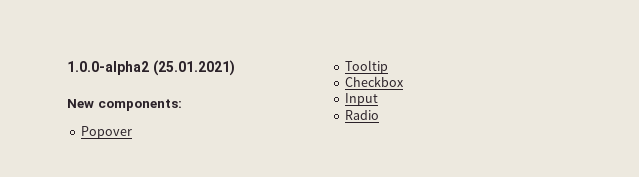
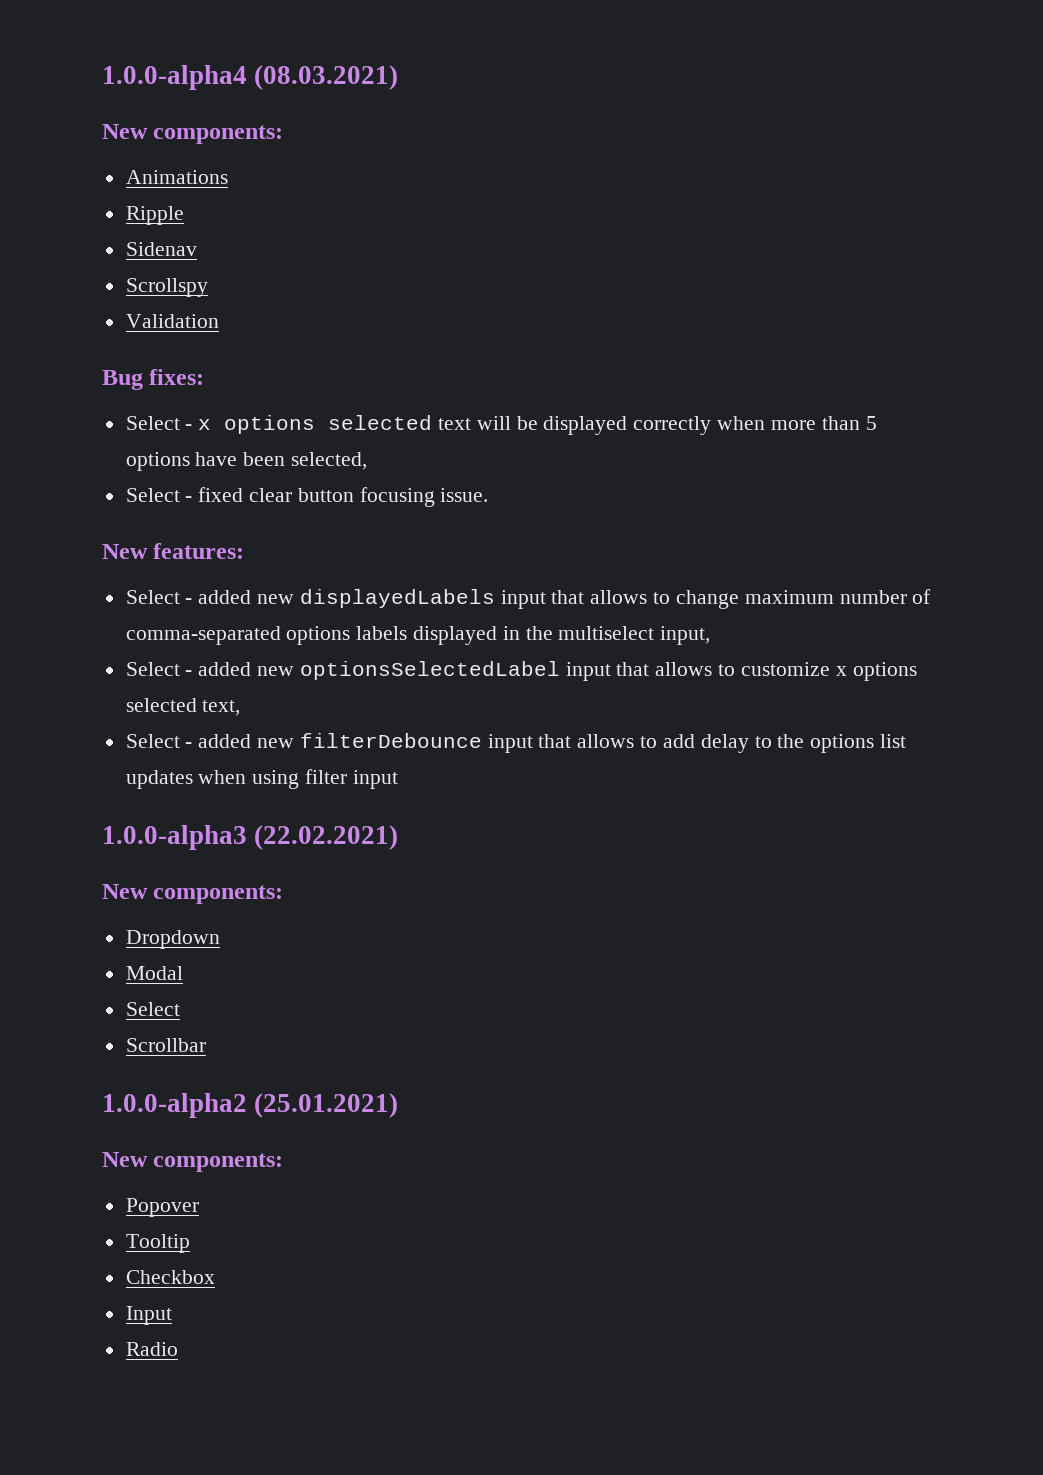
+ 1.0.0-alpha4 (08.03.2021)
+ New components:
+ Animations
+ Ripple
+ Sidenav
+ Scrollspy
+ Validation
+ Bug fixes:
+ Select - x options selected text will be displayed correctly when more than 5 options have been selected,
+ Select - fixed clear button focusing issue.
+ New features:
+ Select - added new displayedLabels input that allows to change maximum number of comma-separated options labels displayed in the multiselect input,
+ Select - added new optionsSelectedLabel input that allows to customize x options selected text,
+ Select - added new filterDebounce input that allows to add delay to the options list updates when using filter input
+ 1.0.0-alpha3 (22.02.2021)
+ New components:
+ Dropdown
+ Modal
+ Select
+ Scrollbar

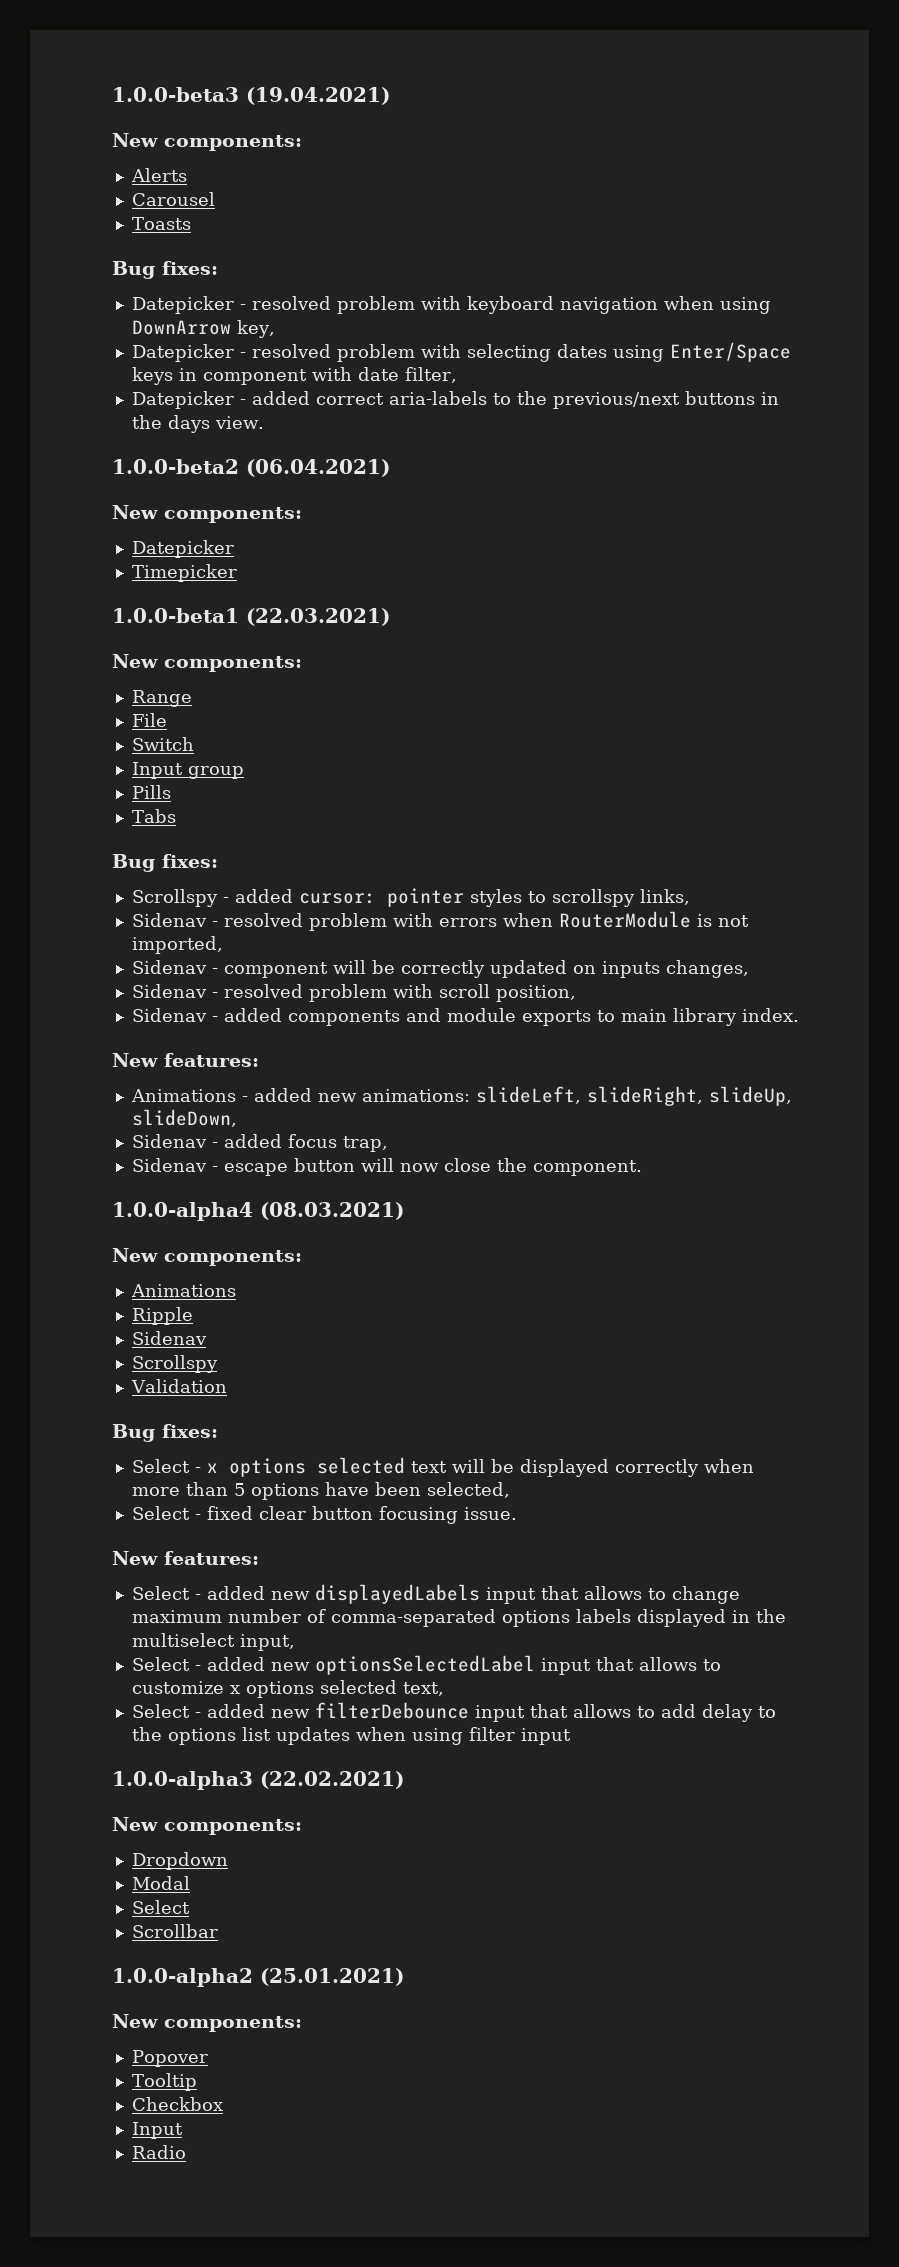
+ 1.0.0-beta3 (19.04.2021)
+ New components:
+ Alerts
+ Carousel
+ Toasts
+ Bug fixes:
+ Datepicker - resolved problem with keyboard navigation when using DownArrow key,
+ Datepicker - resolved problem with selecting dates using Enter/Space keys in component with date filter,
+ Datepicker - added correct aria-labels to the previous/next buttons in the days view.
+ 1.0.0-beta2 (06.04.2021)
+ New components:
+ Datepicker
+ Timepicker
+ 1.0.0-beta1 (22.03.2021)
+ New components:
+ Range
+ File
+ Switch
+ Input group
+ Pills
+ Tabs
+ Bug fixes:
+ Scrollspy - added cursor: pointer styles to scrollspy links,
+ Sidenav - resolved problem with errors when RouterModule is not imported,
+ Sidenav - component will be correctly updated on inputs changes,
+ Sidenav - resolved problem with scroll position,
+ Sidenav - added components and module exports to main library index.
+ New features:
+ Animations - added new animations: slideLeft, slideRight, slideUp, slideDown,
+ Sidenav - added focus trap,
+ Sidenav - escape button will now close the component.

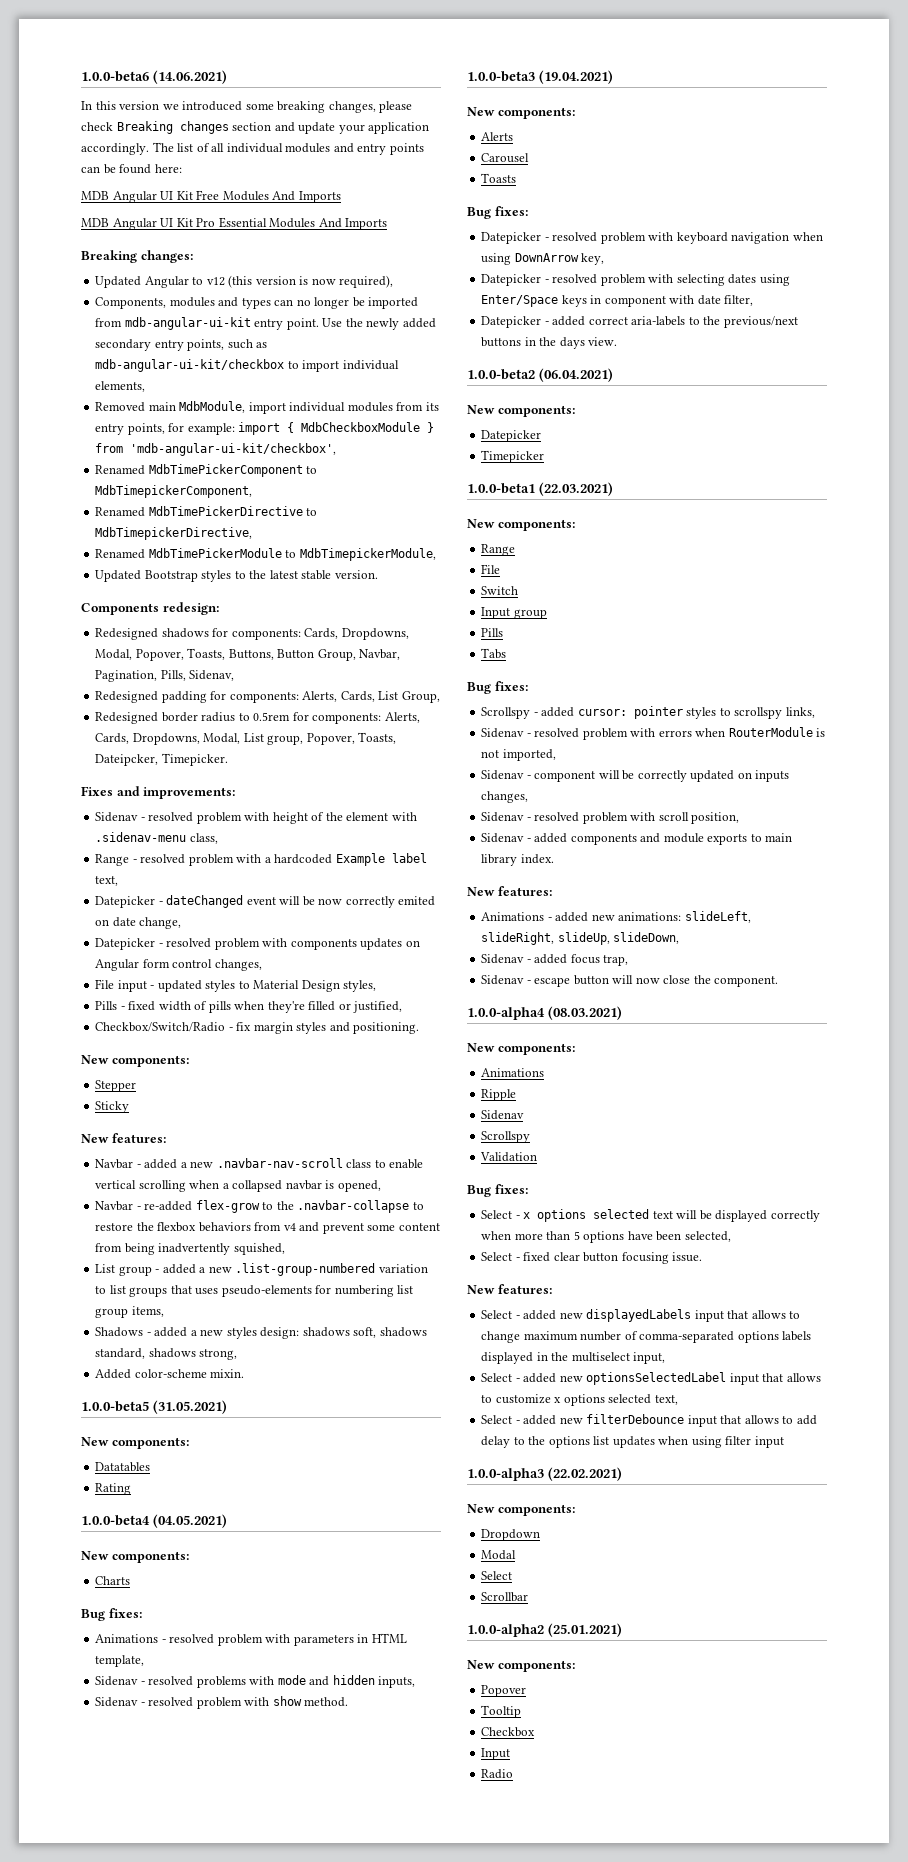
+ 1.0.0-beta6 (14.06.2021)
+ In this version we introduced some breaking changes, please check Breaking changes section and update your application accordingly. The list of all individual modules and entry points can be found here:
+ MDB Angular UI Kit Free Modules And Imports
+ MDB Angular UI Kit Pro Essential Modules And Imports
+ Breaking changes:
+ Updated Angular to v12 (this version is now required),
+ Components, modules and types can no longer be imported from mdb-angular-ui-kit entry point. Use the newly added secondary entry points, such as mdb-angular-ui-kit/checkbox to import individual elements,
+ Removed main MdbModule, import individual modules from its entry points, for example: import { MdbCheckboxModule } from 'mdb-angular-ui-kit/checkbox',
+ Renamed MdbTimePickerComponent to MdbTimepickerComponent,
+ Renamed MdbTimePickerDirective to MdbTimepickerDirective,
+ Renamed MdbTimePickerModule to MdbTimepickerModule,
+ Updated Bootstrap styles to the latest stable version.
+ Components redesign:
+ Redesigned shadows for components: Cards, Dropdowns, Modal, Popover, Toasts, Buttons, Button Group, Navbar, Pagination, Pills, Sidenav,
+ Redesigned padding for components: Alerts, Cards, List Group,
+ Redesigned border radius to 0.5rem for components: Alerts, Cards, Dropdowns, Modal, List group, Popover, Toasts, Dateipcker, Timepicker.
+ Fixes and improvements:
+ Sidenav - resolved problem with height of the element with .sidenav-menu class,
+ Range - resolved problem with a hardcoded Example label text,
+ Datepicker - dateChanged event will be now correctly emited on date change,
+ Datepicker - resolved problem with components updates on Angular form control changes,
+ File input - updated styles to Material Design styles,
+ Pills - fixed width of pills when they're filled or justified,
+ Checkbox/Switch/Radio - fix margin styles and positioning.
+ New components:
+ Stepper
+ Sticky
+ New features:
+ Navbar - added a new .navbar-nav-scroll class to enable vertical scrolling when a collapsed navbar is opened,
+ Navbar - re-added flex-grow to the .navbar-collapse to restore the flexbox behaviors from v4 and prevent some content from being inadvertently squished,
+ List group - added a new .list-group-numbered variation to list groups that uses pseudo-elements for numbering list group items,
+ Shadows - added a new styles design: shadows soft, shadows standard, shadows strong,
+ Added color-scheme mixin.
+ 1.0.0-beta5 (31.05.2021)
+ New components:
+ Datatables
+ Rating
+ 1.0.0-beta4 (04.05.2021)
+ New components:
+ Charts
+ Bug fixes:
+ Animations - resolved problem with parameters in HTML template,
+ Sidenav - resolved problems with mode and hidden inputs,
+ Sidenav - resolved problem with show method.

